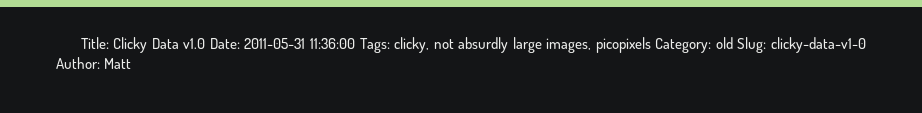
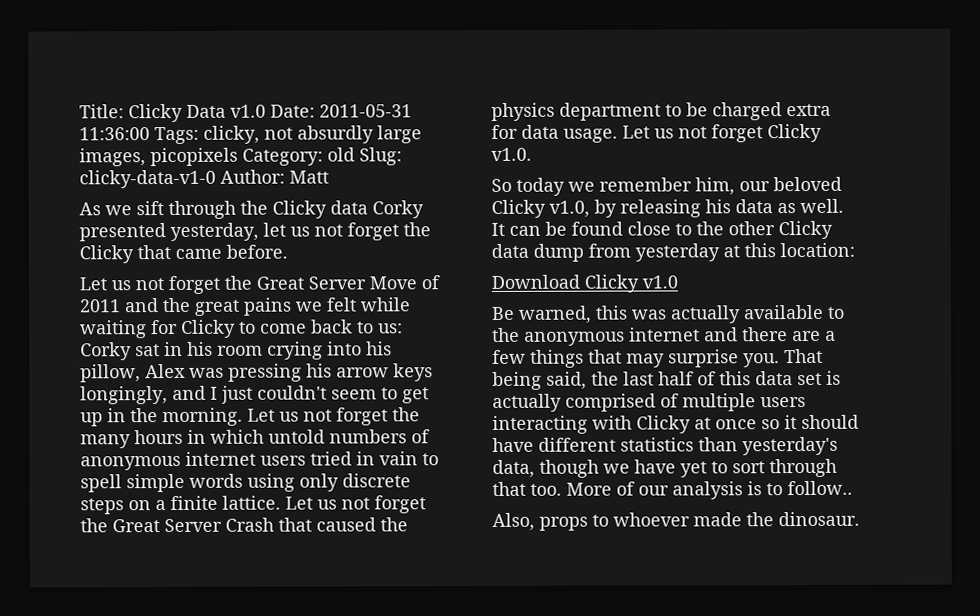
+ As we sift through the Clicky data Corky presented yesterday, let us not forget the Clicky that came before.
+ Let us not forget the Great Server Move of 2011 and the great pains we felt while waiting for Clicky to come back to us: Corky sat in his room crying into his pillow, Alex was pressing his arrow keys longingly, and I just couldn't seem to get up in the morning. Let us not forget the many hours in which untold numbers of anonymous internet users tried in vain to spell simple words using only discrete steps on a finite lattice. Let us not forget the Great Server Crash that caused the physics department to be charged extra for data usage. Let us not forget Clicky v1.0.
+ So today we remember him, our beloved Clicky v1.0, by releasing his data as well. It can be found close to the other Clicky data dump from yesterday at this location:
+ Download Clicky v1.0
+ Be warned, this was actually available to the anonymous internet and there are a few things that may surprise you. That being said, the last half of this data set is actually comprised of multiple users interacting with Clicky at once so it should have different statistics than yesterday's data, though we have yet to sort through that too. More of our analysis is to follow..
+ Also, props to whoever made the dinosaur.

